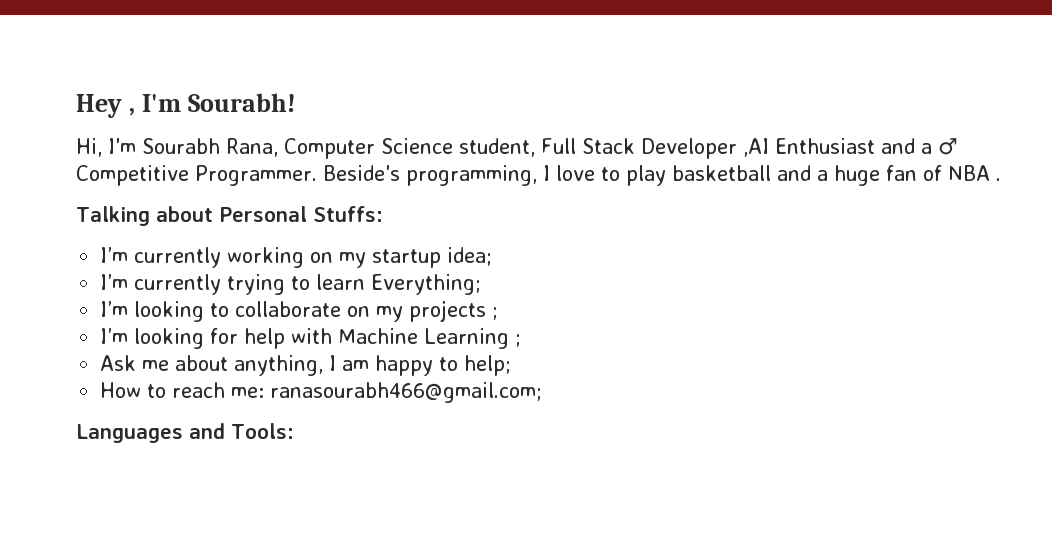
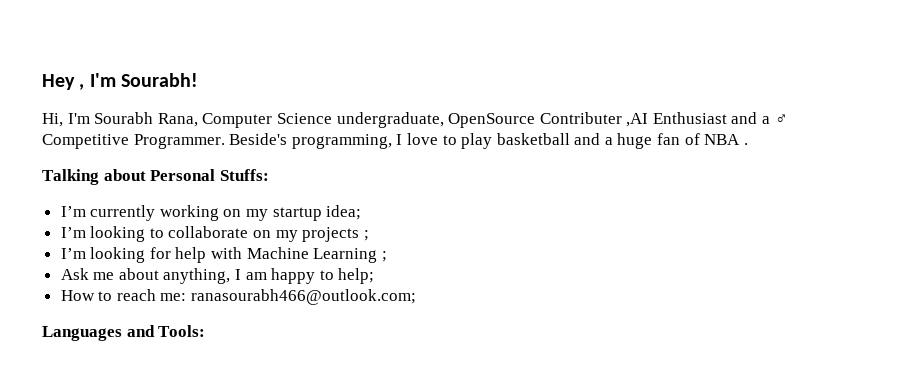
- Hi, I'm Sourabh Rana, Computer Science student, Full Stack Developer ,AI Enthusiast and a ♂ Competitive Programmer.
+ Hi, I'm Sourabh Rana, Computer Science undergraduate, OpenSource Contributer ,AI Enthusiast and a ♂ Competitive Programmer.
- I’m currently trying to learn Everything;
- How to reach me: ranasourabh466@gmail.com;
+ How to reach me: ranasourabh466@outlook.com;

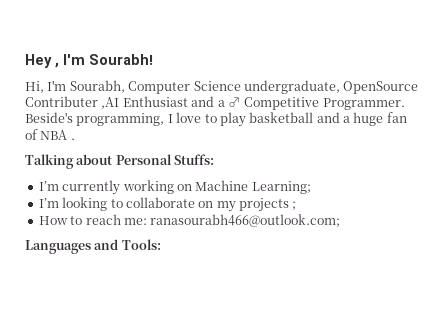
- Hi, I'm Sourabh Rana, Computer Science undergraduate, OpenSource Contributer ,AI Enthusiast and a ♂ Competitive Programmer.
+ Hi, I'm Sourabh, Computer Science undergraduate, OpenSource Contributer ,AI Enthusiast and a ♂ Competitive Programmer.
- I’m currently working on my startup idea;
+ I’m currently working on Machine Learning;
- I’m looking for help with Machine Learning ;
- Ask me about anything, I am happy to help;

